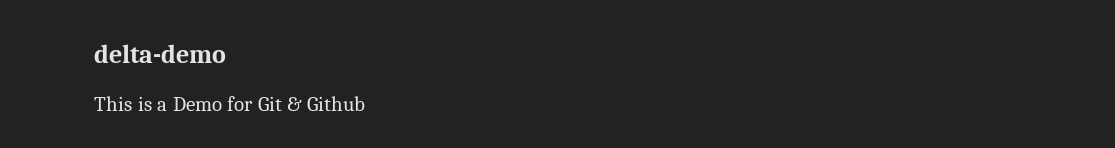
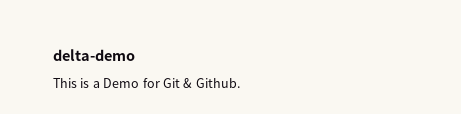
- This is a Demo for Git & Github
+ This is a Demo for Git & Github.

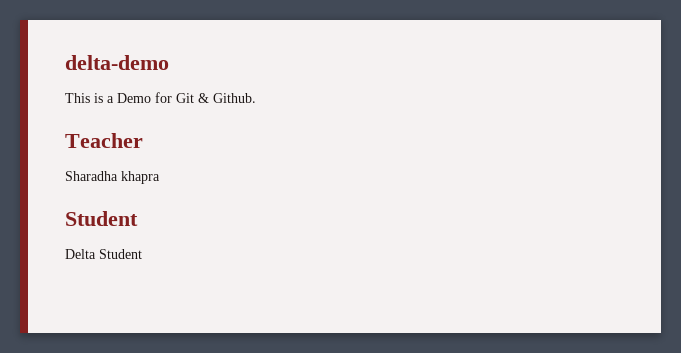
+ Teacher
+ Sharadha khapra
+ Student
+ Delta Student

